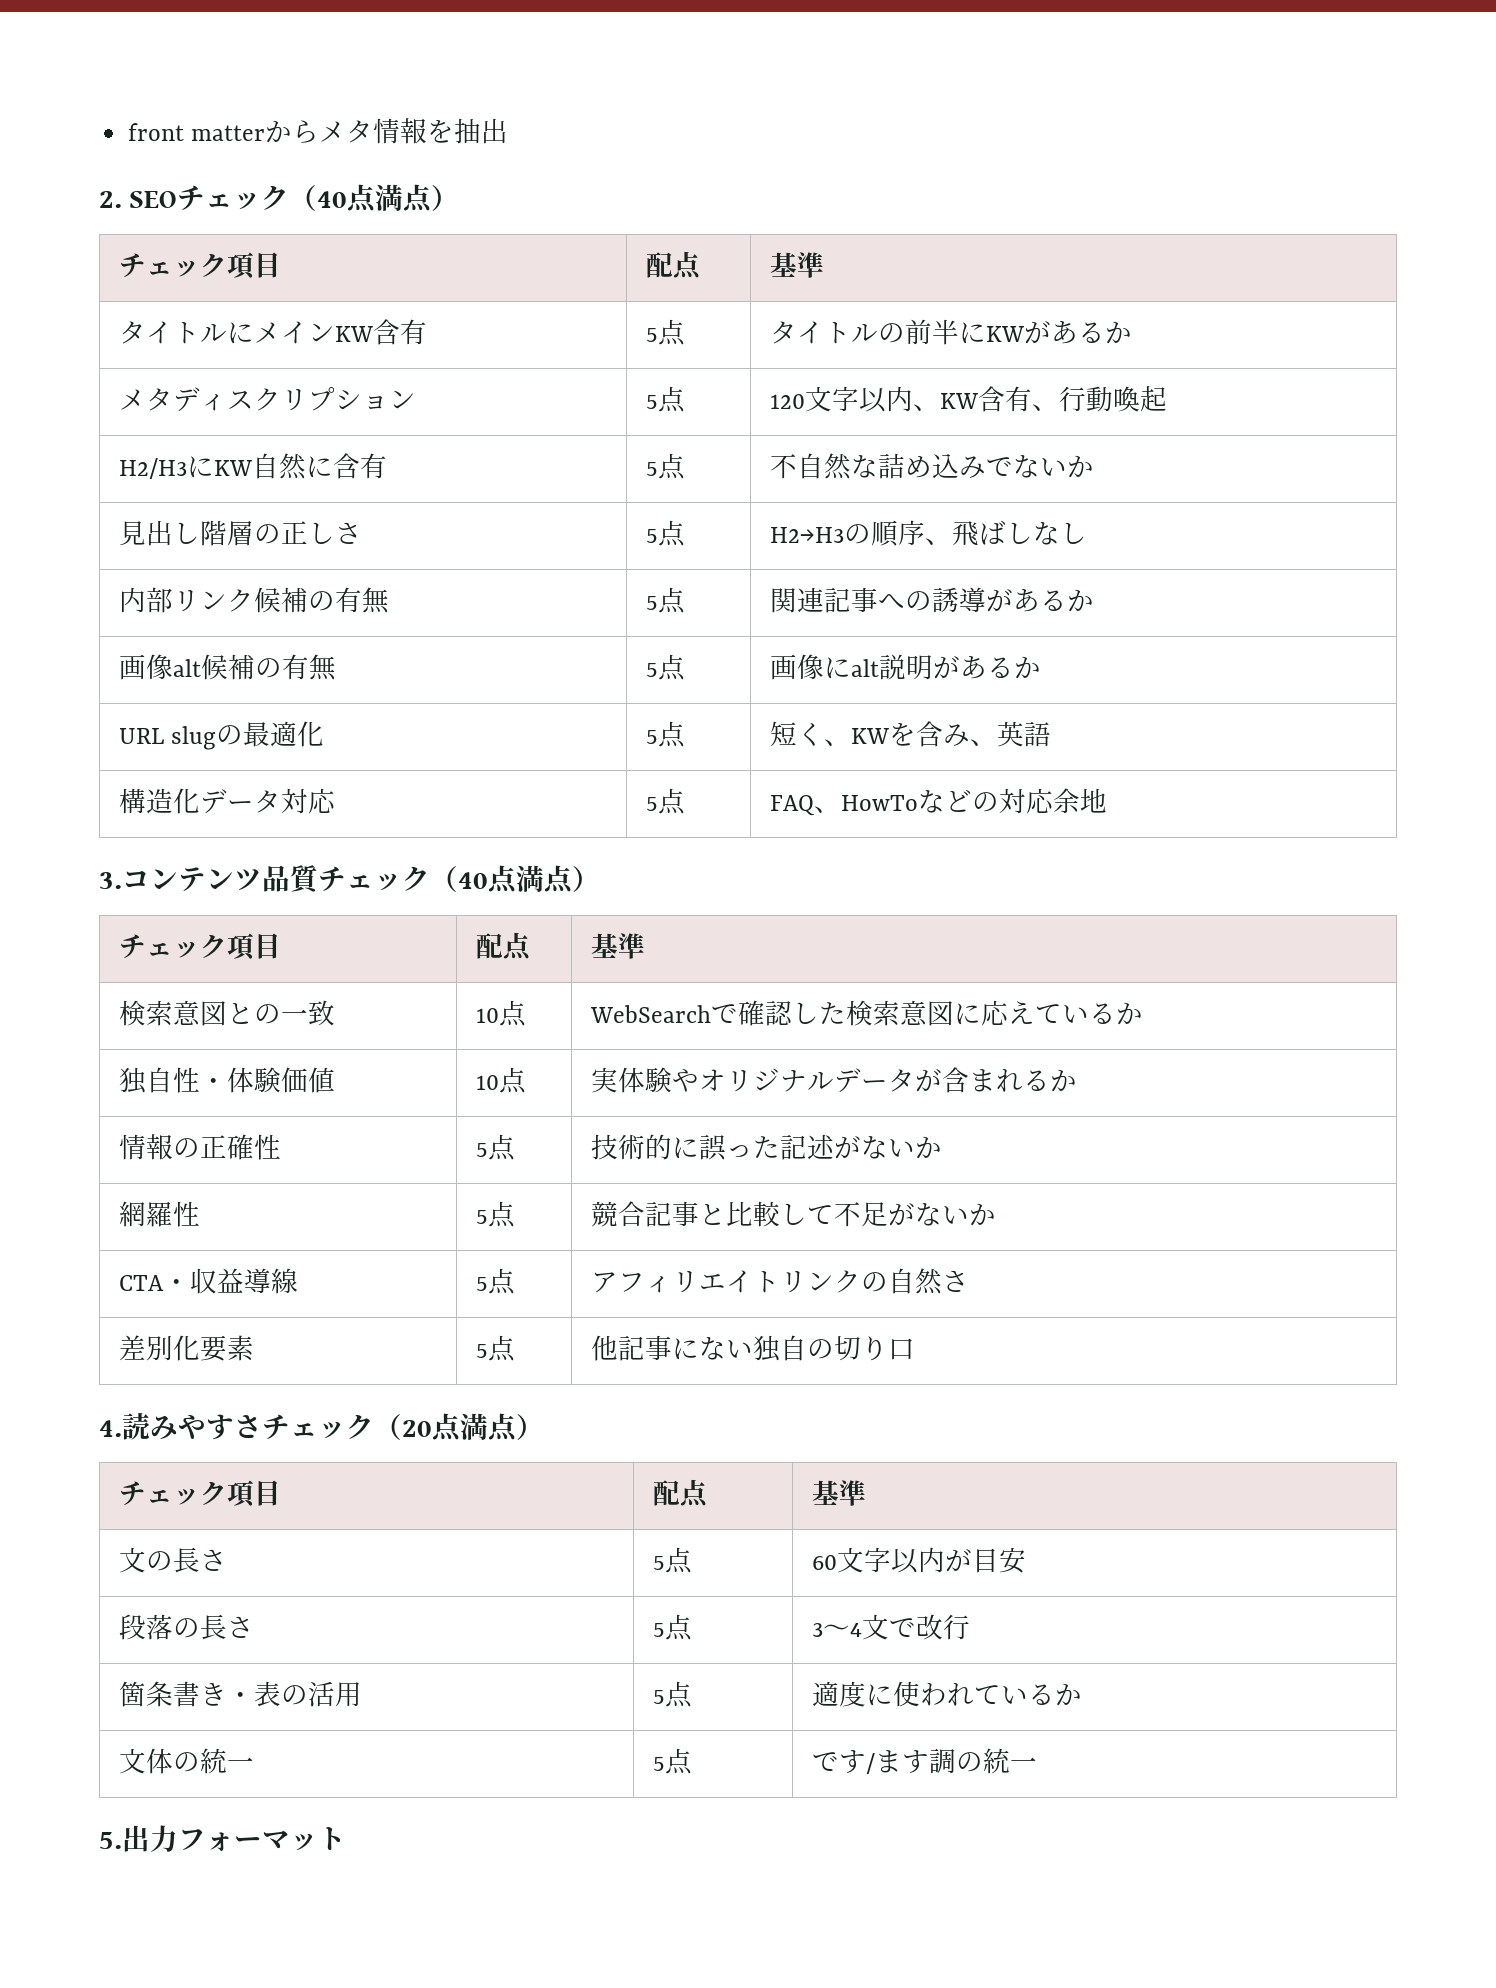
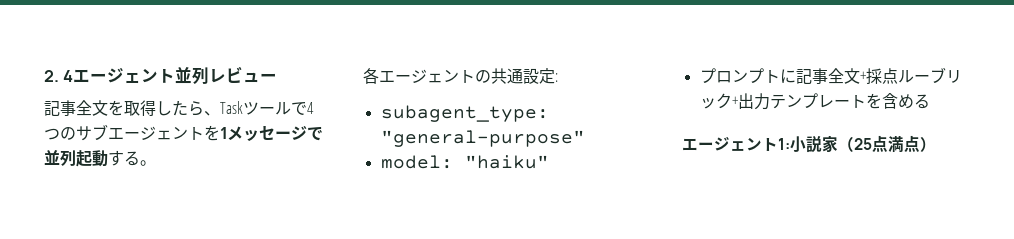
- front matterからメタ情報を抽出
- 2. SEOチェック（40点満点）
- チェック項目 | 配点 | 基準
- タイトルにメインKW含有 | 5点 | タイトルの前半にKWがあるか
- メタディスクリプション | 5点 | 120文字以内、KW含有、行動喚起
- H2/H3にKW自然に含有 | 5点 | 不自然な詰め込みでないか
- 見出し階層の正しさ | 5点 | H2→H3の順序、飛ばしなし
- 内部リンク候補の有無 | 5点 | 関連記事への誘導があるか
- 画像alt候補の有無 | 5点 | 画像にalt説明があるか
- URL slugの最適化 | 5点 | 短く、KWを含み、英語
- 構造化データ対応 | 5点 | FAQ、HowToなどの対応余地
- 3.コンテンツ品質チェック（40点満点）
- チェック項目 | 配点 | 基準
- 検索意図との一致 | 10点 | WebSearchで確認した検索意図に応えているか
- 独自性・体験価値 | 10点 | 実体験やオリジナルデータが含まれるか
- 情報の正確性 | 5点 | 技術的に誤った記述がないか
- 網羅性 | 5点 | 競合記事と比較して不足がないか
- CTA・収益導線 | 5点 | アフィリエイトリンクの自然さ
- 差別化要素 | 5点 | 他記事にない独自の切り口
- 4.読みやすさチェック（20点満点）
- チェック項目 | 配点 | 基準
- 文の長さ | 5点 | 60文字以内が目安
- 段落の長さ | 5点 | 3〜4文で改行
- 箇条書き・表の活用 | 5点 | 適度に使われているか
- 文体の統一 | 5点 | です/ます調の統一
- 5.出力フォーマット
+ 2. 4エージェント並列レビュー
+ 記事全文を取得したら、Taskツールで4つのサブエージェントを1メッセージで並列起動する。
+ 各エージェントの共通設定:
+ subagent_type: "general-purpose"
+ model: "haiku"
+ プロンプトに記事全文+採点ルーブリック+出力テンプレートを含める
+ エージェント1:小説家（25点満点）

